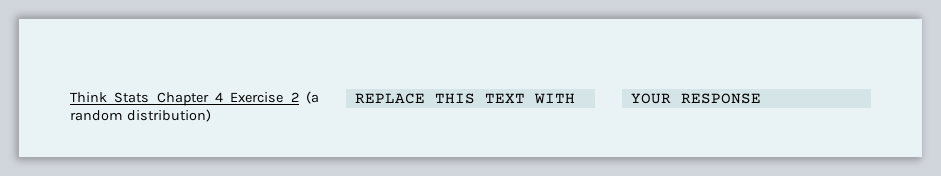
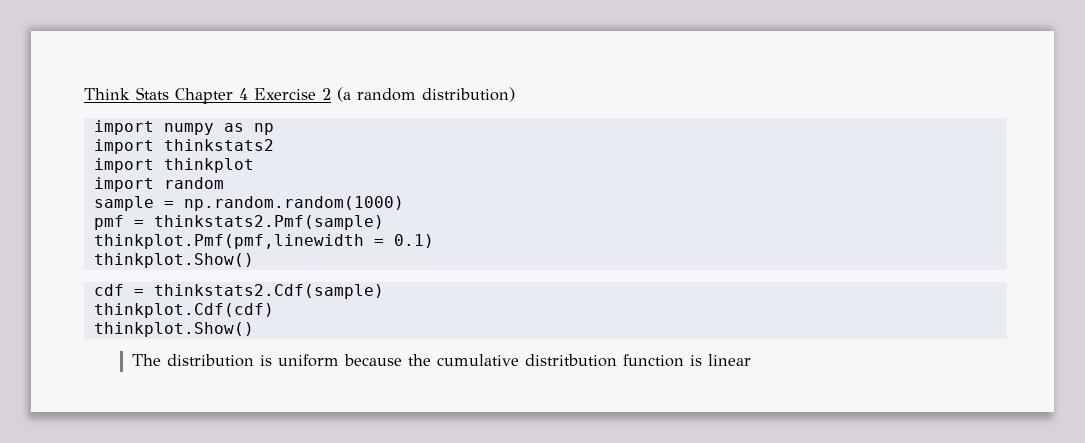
- REPLACE THIS TEXT WITH YOUR RESPONSE
+ import numpy as np
+ import thinkstats2
+ import thinkplot
+ import random
+ sample = np.random.random(1000)
+ pmf = thinkstats2.Pmf(sample)
+ thinkplot.Pmf(pmf,linewidth = 0.1)
+ thinkplot.Show()
+ cdf = thinkstats2.Cdf(sample)
+ thinkplot.Cdf(cdf)
+ thinkplot.Show()
+ The distribution is uniform because the cumulative distritbution function is linear

